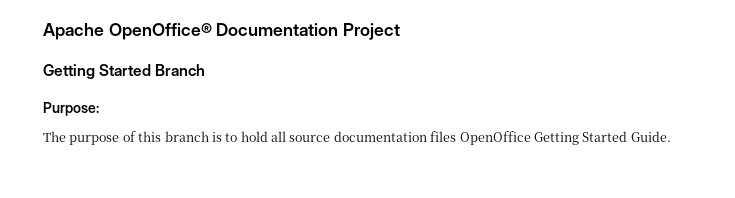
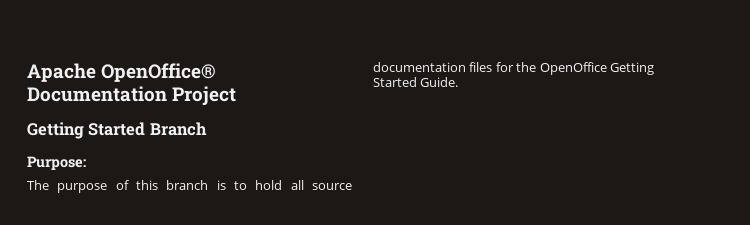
- The purpose of this branch is to hold all source documentation files OpenOffice Getting Started Guide.
+ The purpose of this branch is to hold all source documentation files for the OpenOffice Getting Started Guide.

